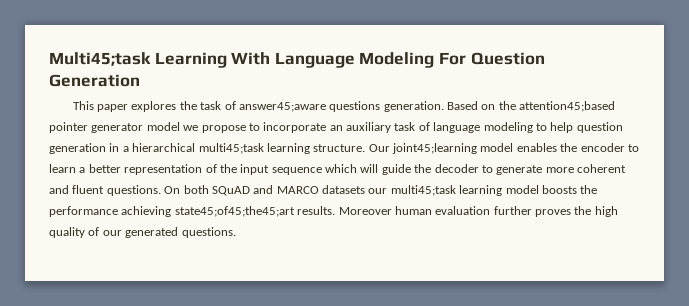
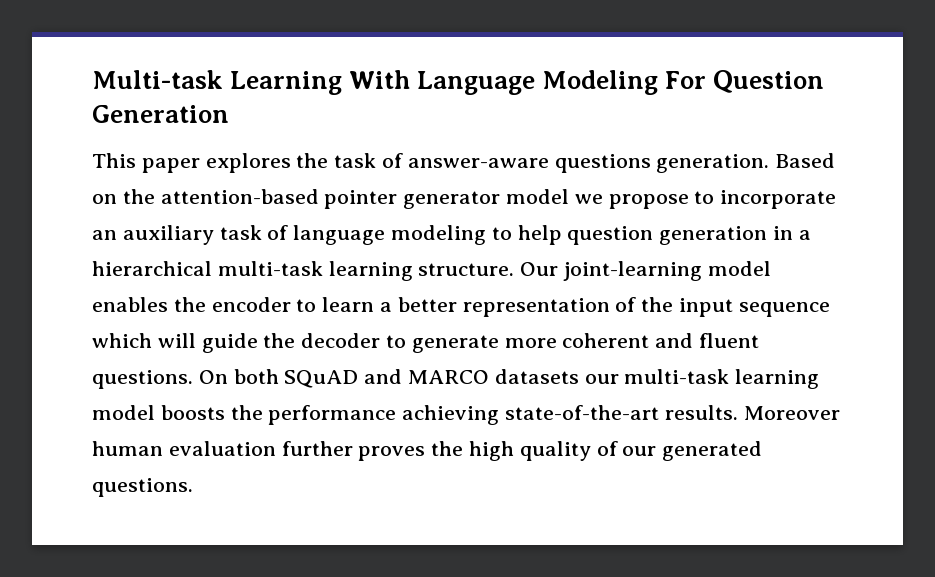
- Multi45;task Learning With Language Modeling For Question Generation
+ Multi-task Learning With Language Modeling For Question Generation
- This paper explores the task of answer45;aware questions generation.
+ This paper explores the task of answer-aware questions generation.
- Based on the attention45;based pointer generator model we propose to incorporate an auxiliary task of language modeling to help question generation in a hierarchical multi45;task learning structure.
+ Based on the attention-based pointer generator model we propose to incorporate an auxiliary task of language modeling to help question generation in a hierarchical multi-task learning structure.
- Our joint45;learning model enables the encoder to learn a better representation of the input sequence which will guide the decoder to generate more coherent and fluent questions.
+ Our joint-learning model enables the encoder to learn a better representation of the input sequence which will guide the decoder to generate more coherent and fluent questions.
- On both SQuAD and MARCO datasets our multi45;task learning model boosts the performance achieving state45;of45;the45;art results.
+ On both SQuAD and MARCO datasets our multi-task learning model boosts the performance achieving state-of-the-art results.

